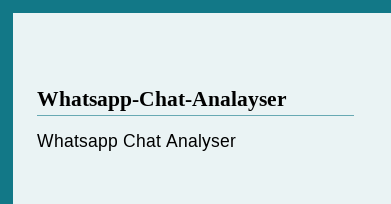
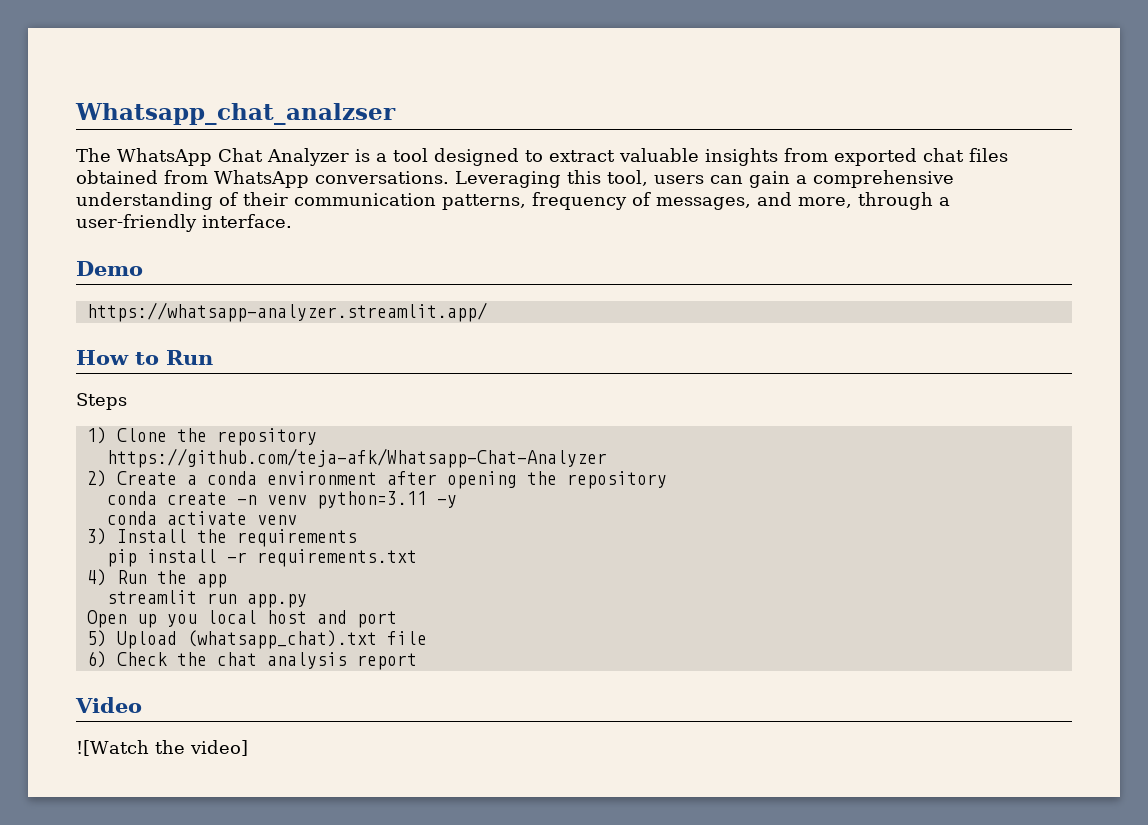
- Whatsapp-Chat-Analayser
- Whatsapp Chat Analyser
+ Whatsapp_chat_analzser
+ The WhatsApp Chat Analyzer is a tool designed to extract valuable insights from exported chat files obtained from WhatsApp conversations. Leveraging this tool, users can gain a comprehensive understanding of their communication patterns, frequency of messages, and more, through a user-friendly interface.
+ Demo
+ https://whatsapp-analyzer.streamlit.app/
+ How to Run
+ Steps
+ 1) Clone the repository
+ https://github.com/teja-afk/Whatsapp-Chat-Analyzer
+ 2) Create a conda environment after opening the repository
+ conda create -n venv python=3.11 -y
+ conda activate venv
+ 3) Install the requirements
+ pip install -r requirements.txt
+ 4) Run the app
+ streamlit run app.py
+ Open up you local host and port
+ 5) Upload (whatsapp_chat).txt file
+ 6) Check the chat analysis report
+ Video
+ ![Watch the video]

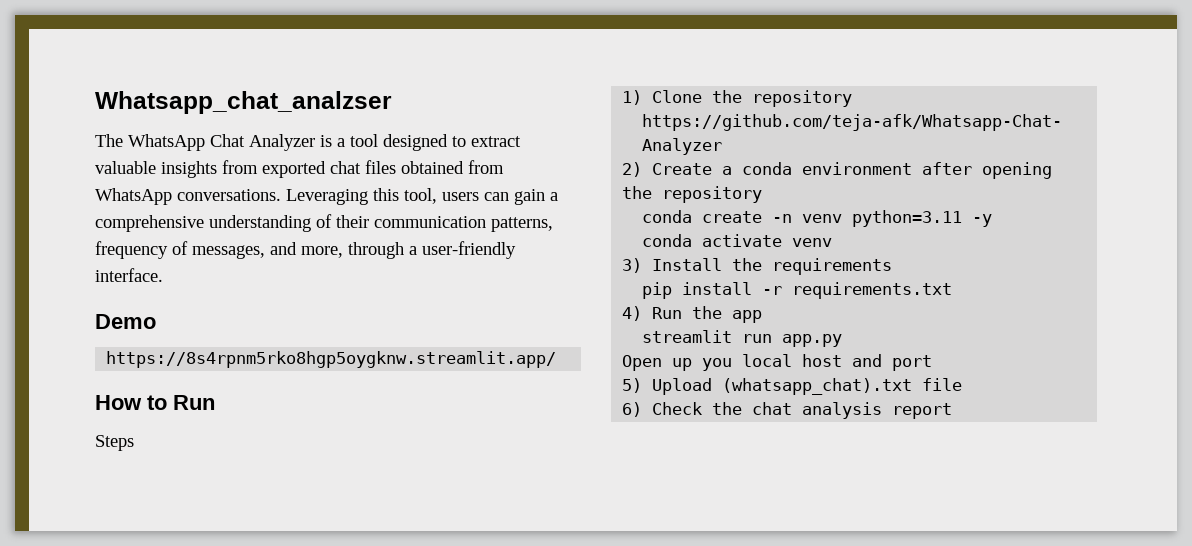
- https://whatsapp-analyzer.streamlit.app/
+ https://8s4rpnm5rko8hgp5oygknw.streamlit.app/
- Video
- ![Watch the video]

